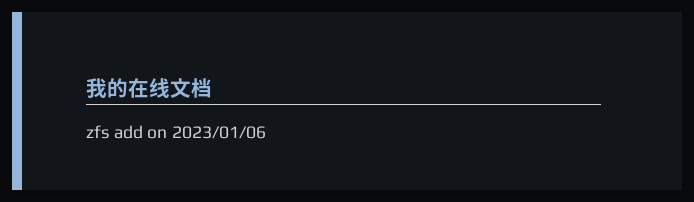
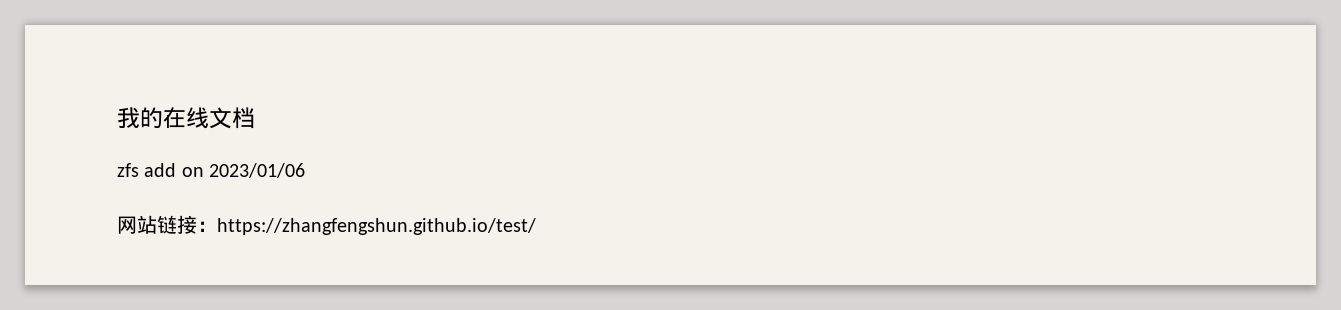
+ 网站链接：https://zhangfengshun.github.io/test/

